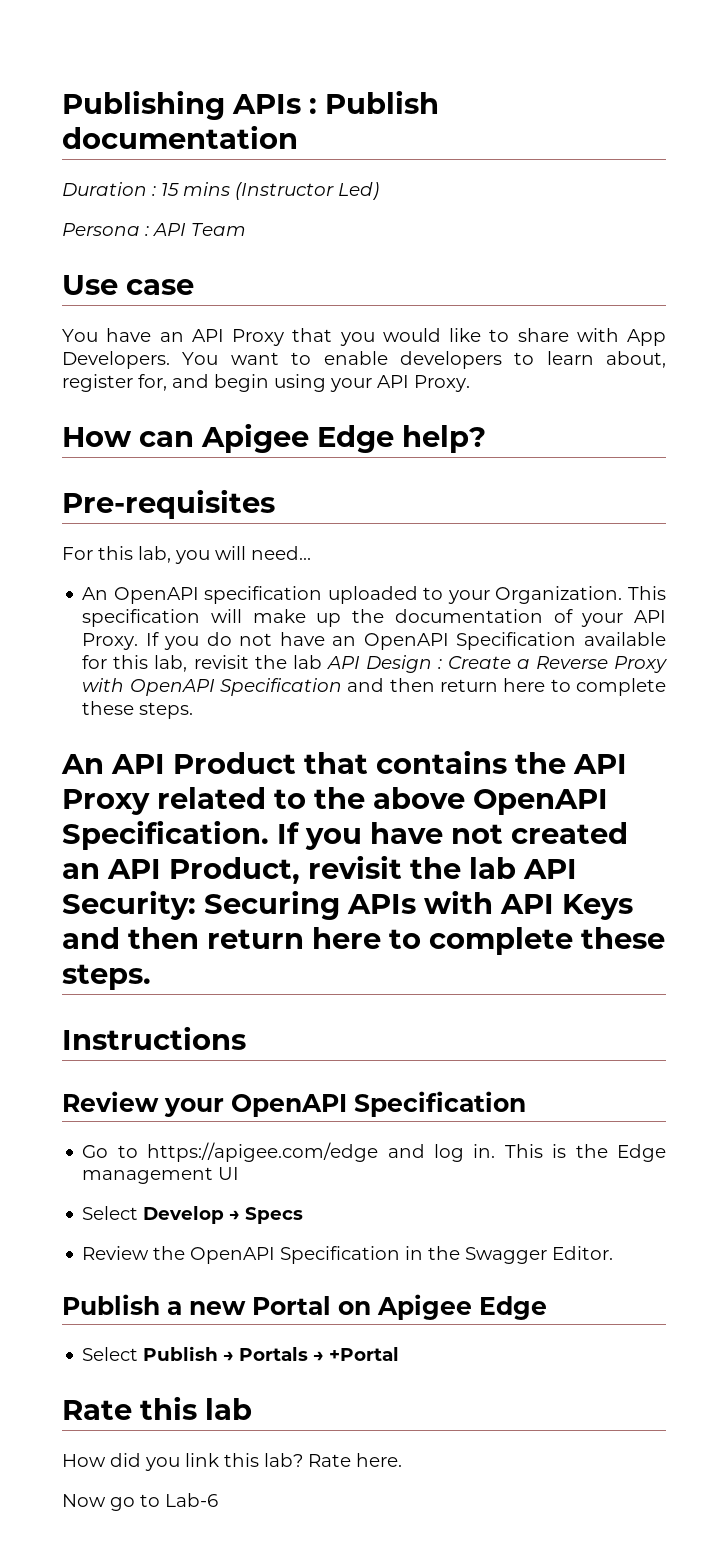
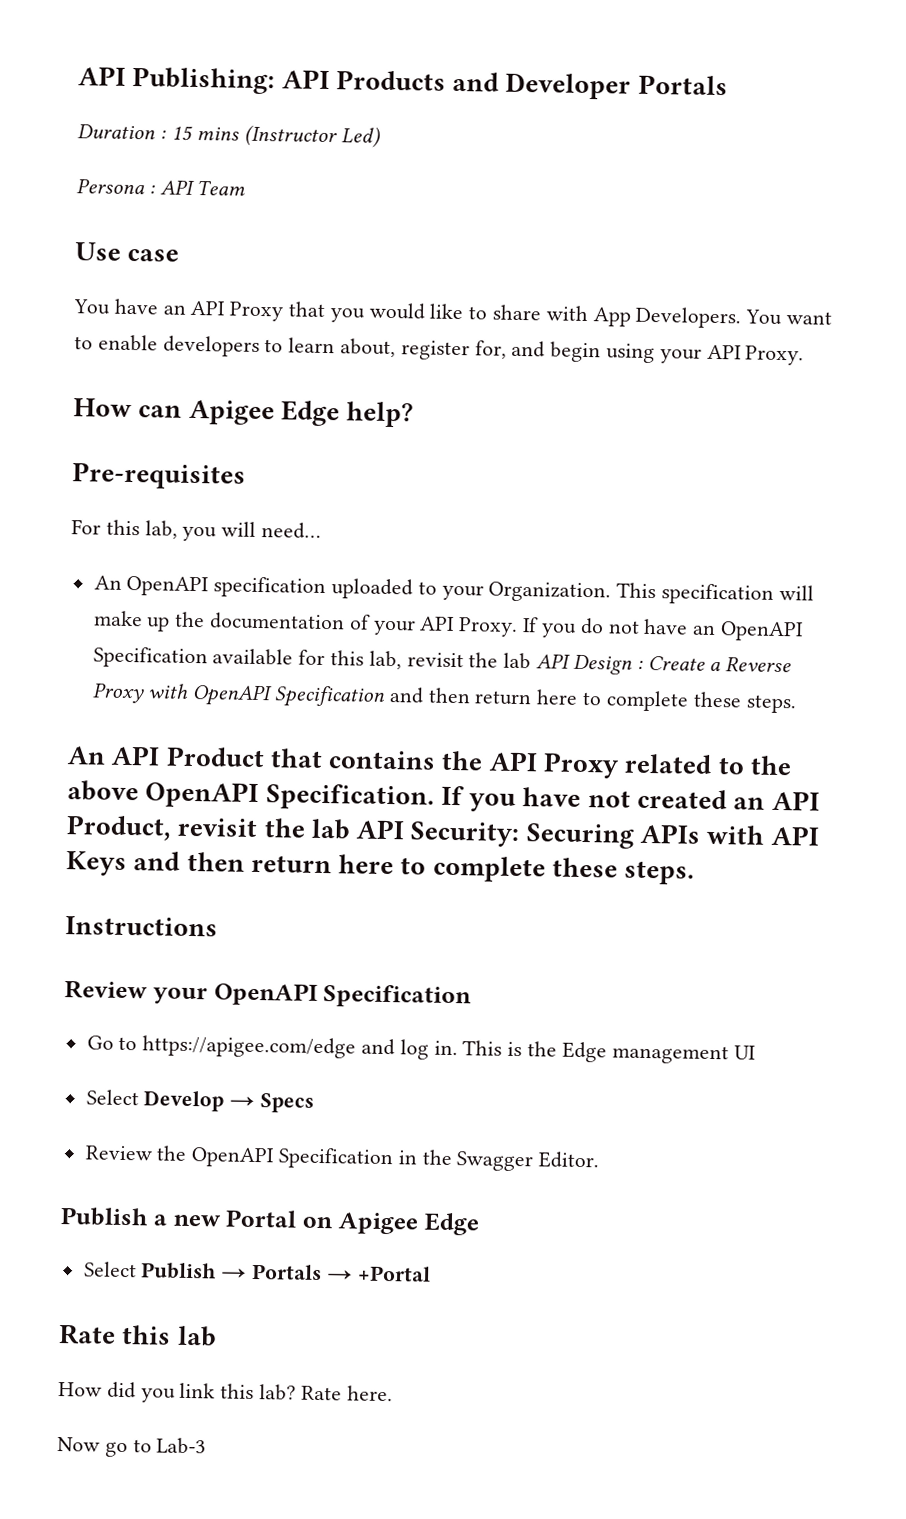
- Publishing APIs : Publish documentation
+ API Publishing: API Products and Developer Portals
- Now go to Lab-6
+ Now go to Lab-3

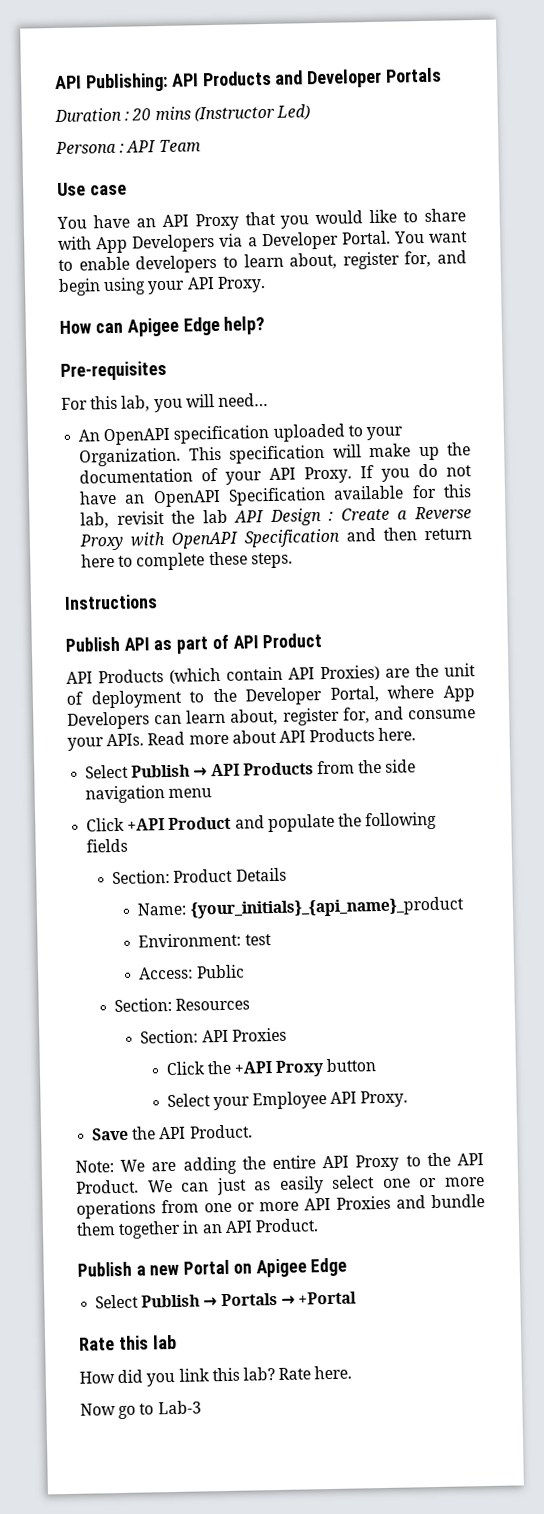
- Duration : 15 mins (Instructor Led)
+ Duration : 20 mins (Instructor Led)
- You have an API Proxy that you would like to share with App Developers.
+ You have an API Proxy that you would like to share with App Developers via a Developer Portal.
- An API Product that contains the API Proxy related to the above OpenAPI Specification. If you have not created an API Product, revisit the lab API Security: Securing APIs with API Keys and then return here to complete these steps.
  Instructions
- Review your OpenAPI Specification
- Go to https://apigee.com/edge and log in. This is the Edge management UI
- Select Develop → Specs
- Review the OpenAPI Specification in the Swagger Editor.
+ Publish API as part of API Product
+ API Products (which contain API Proxies) are the unit of deployment to the Developer Portal, where App Developers can learn about, register for, and consume your APIs. Read more about API Products here.
+ Select Publish → API Products from the side navigation menu
+ Click +API Product and populate the following fields
+ Section: Product Details
+ Name: {your_initials}_{api_name}_product
+ Environment: test
+ Access: Public
+ Section: Resources
+ Section: API Proxies
+ Click the +API Proxy button
+ Select your Employee API Proxy.
+ Save the API Product.
+ Note: We are adding the entire API Proxy to the API Product. We can just as easily select one or more operations from one or more API Proxies and bundle them together in an API Product.

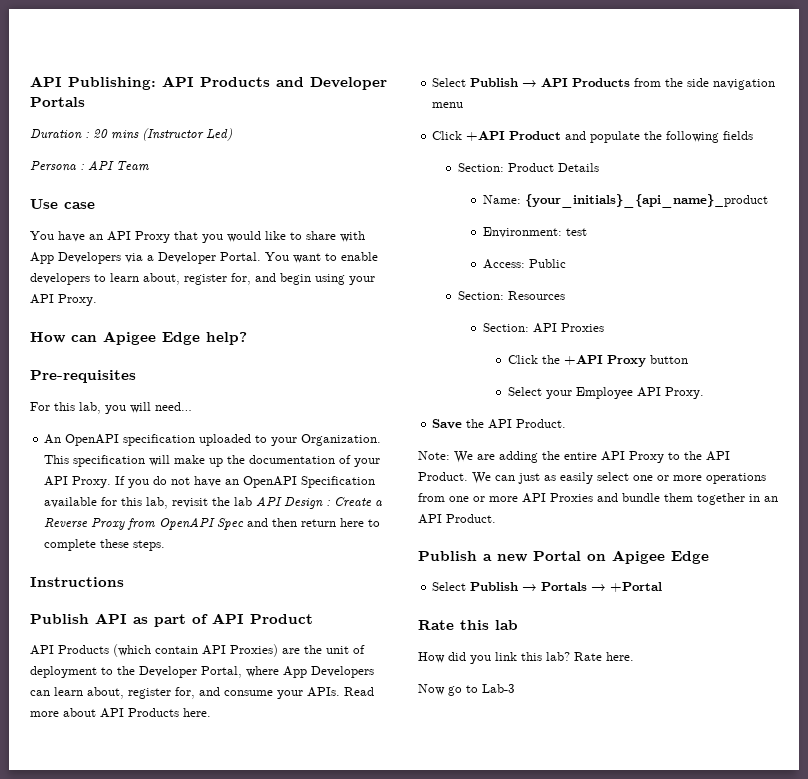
- If you do not have an OpenAPI Specification available for this lab, revisit the lab API Design : Create a Reverse Proxy with OpenAPI Specification and then return here to complete these steps.
+ If you do not have an OpenAPI Specification available for this lab, revisit the lab API Design : Create a Reverse Proxy from OpenAPI Spec and then return here to complete these steps.

